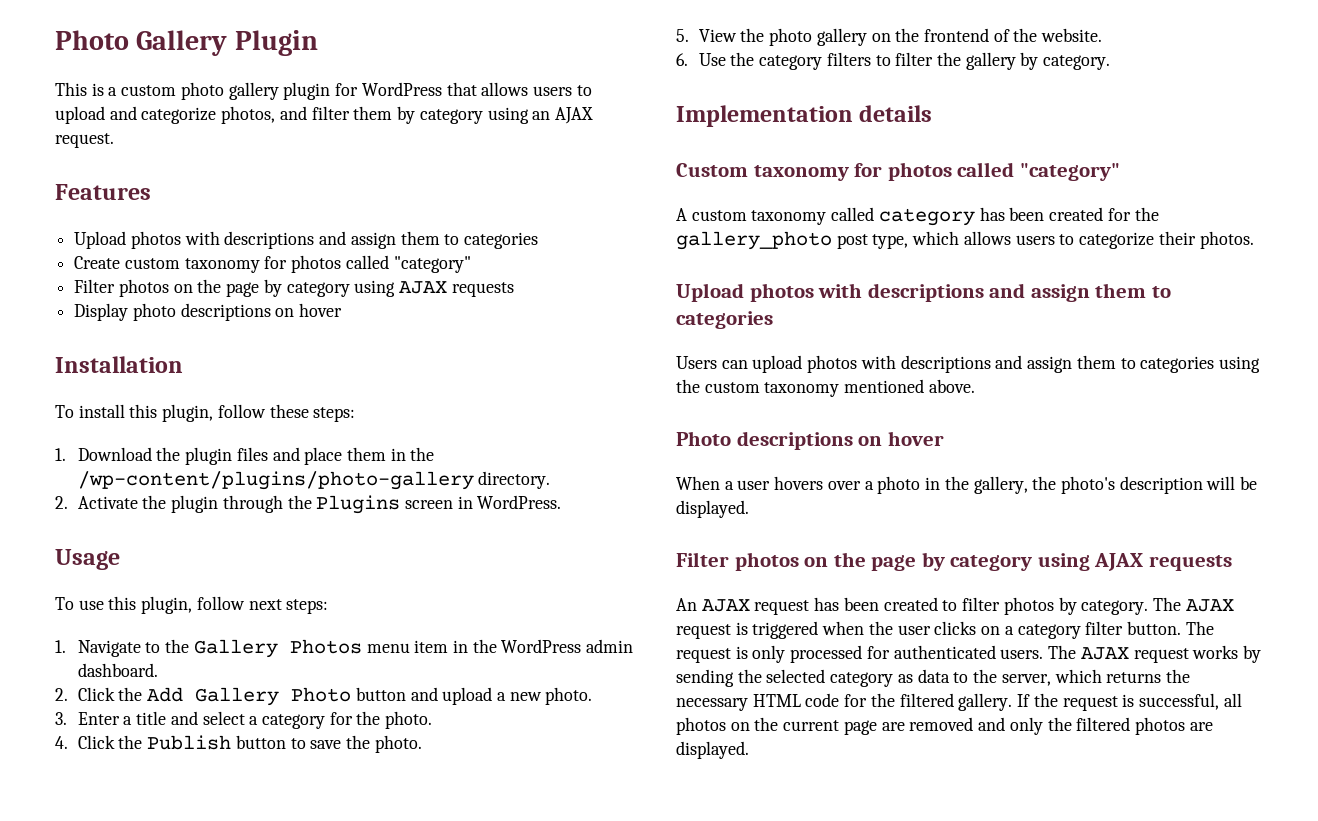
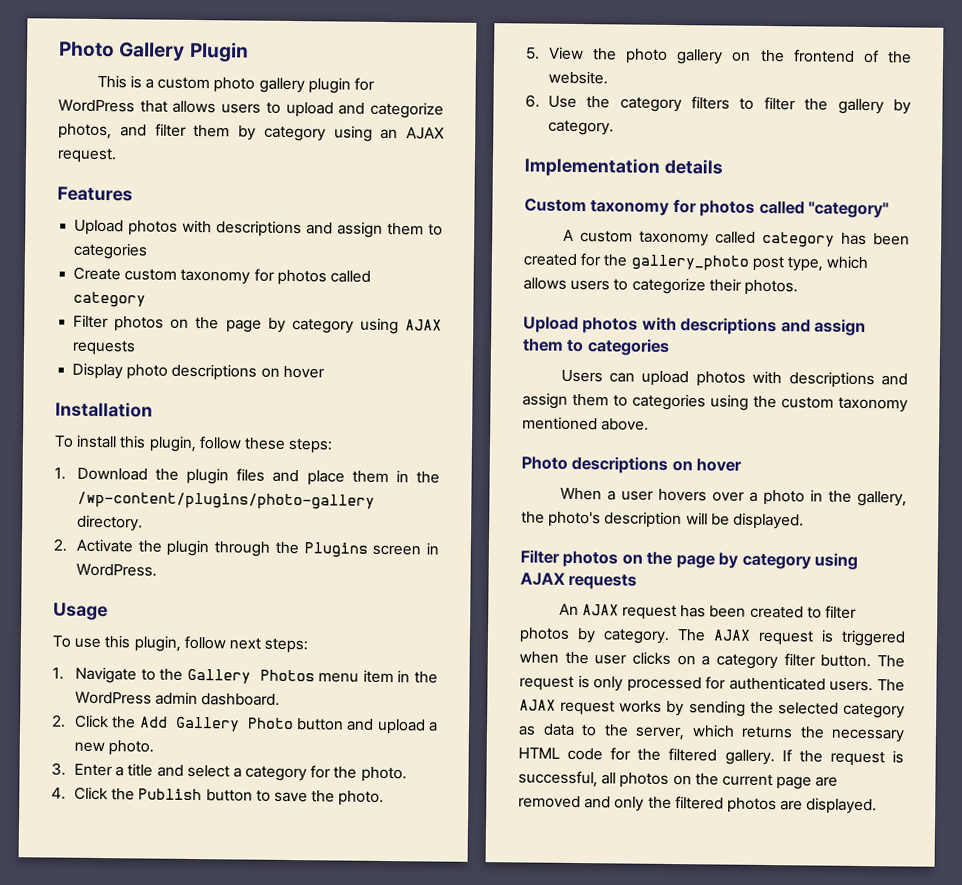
- Create custom taxonomy for photos called "category"
+ Create custom taxonomy for photos called category

